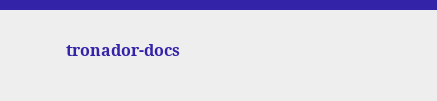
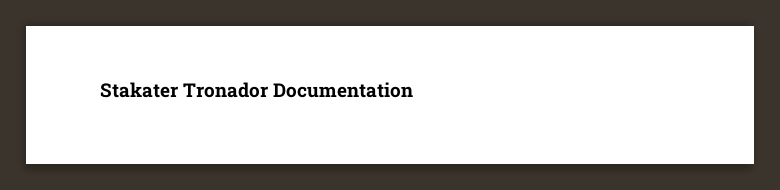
- tronador-docs
+ Stakater Tronador Documentation

